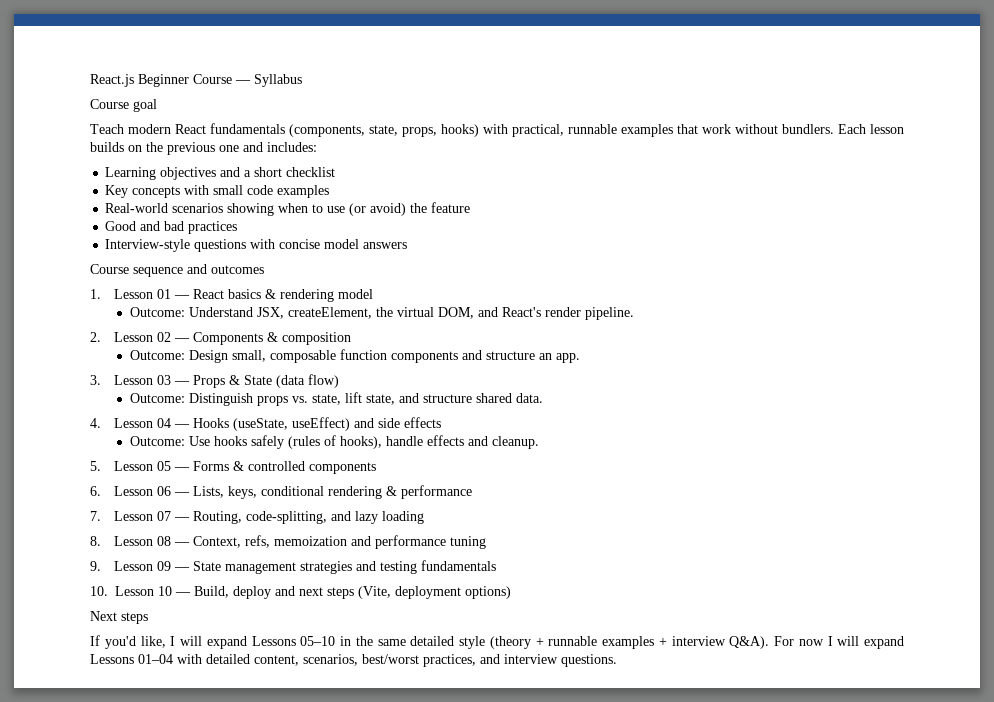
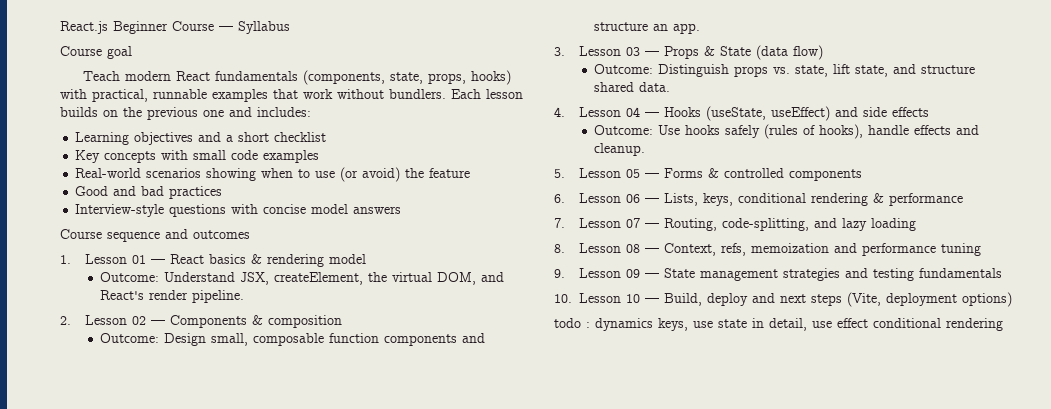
- Next steps
- If you'd like, I will expand Lessons 05–10 in the same detailed style (theory + runnable examples + interview Q&A). For now I will expand Lessons 01–04 with detailed content, scenarios, best/worst practices, and interview questions.
+ todo : dynamics keys, use state in detail, use effect conditional rendering

